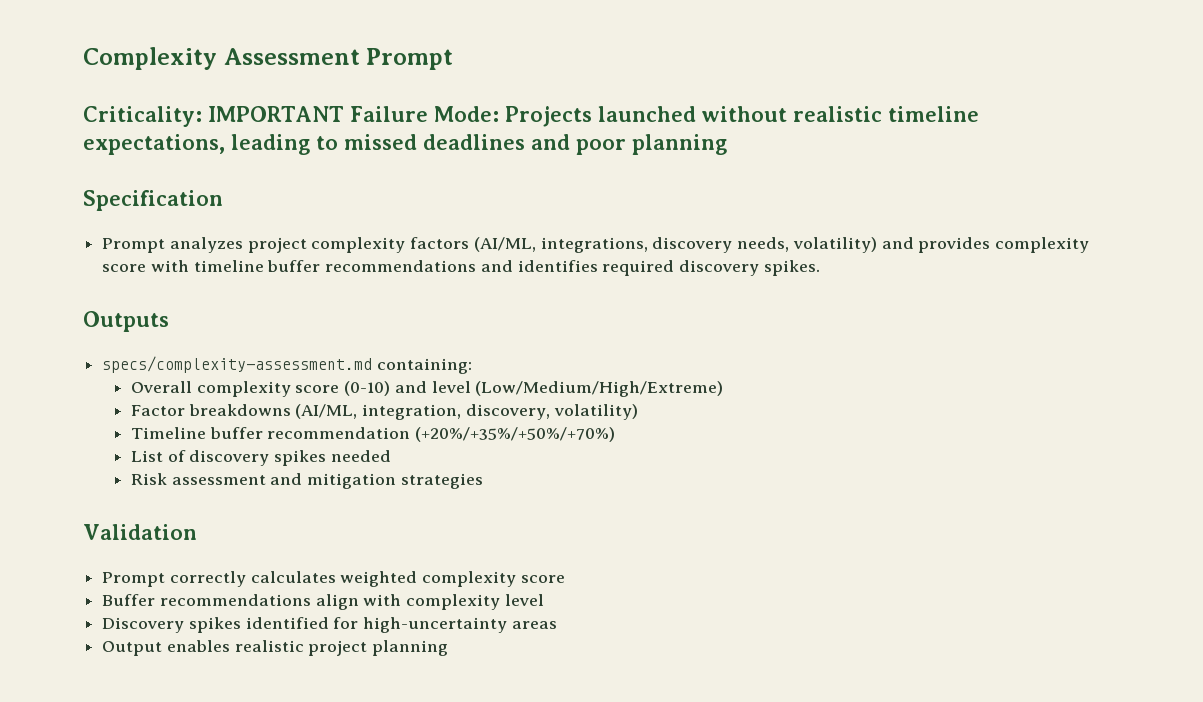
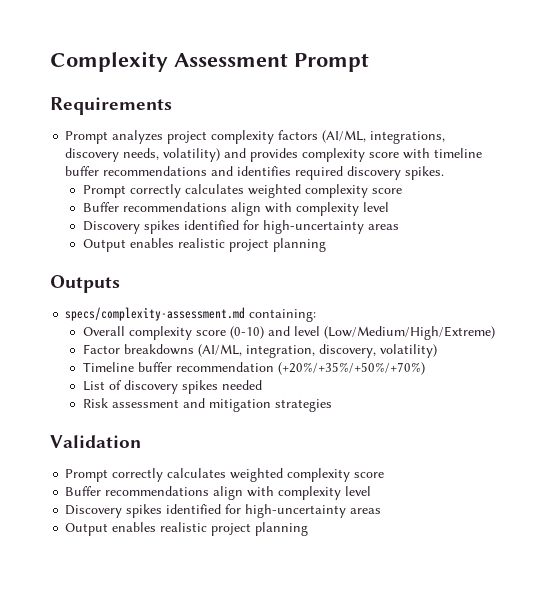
- Criticality: IMPORTANT Failure Mode: Projects launched without realistic timeline expectations, leading to missed deadlines and poor planning
- Specification
+ Requirements
  Prompt analyzes project complexity factors (AI/ML, integrations, discovery needs, volatility) and provides complexity score with timeline buffer recommendations and identifies required discovery spikes.
+ Prompt correctly calculates weighted complexity score
+ Buffer recommendations align with complexity level
+ Discovery spikes identified for high-uncertainty areas
+ Output enables realistic project planning

